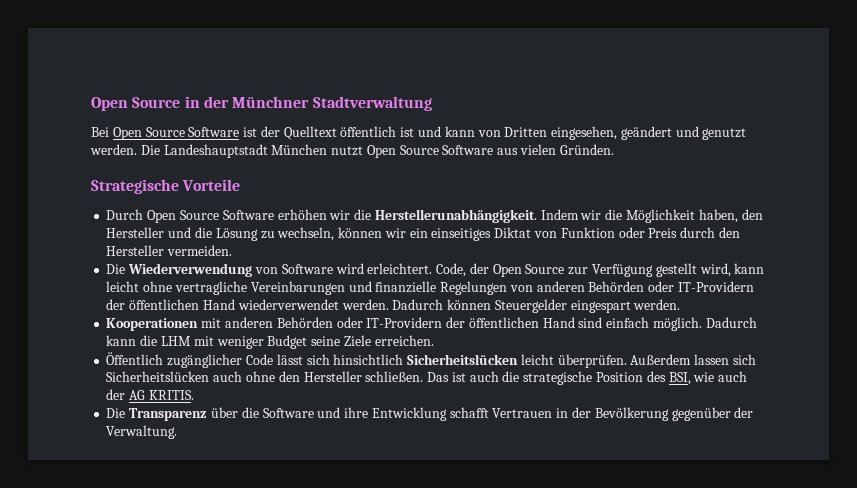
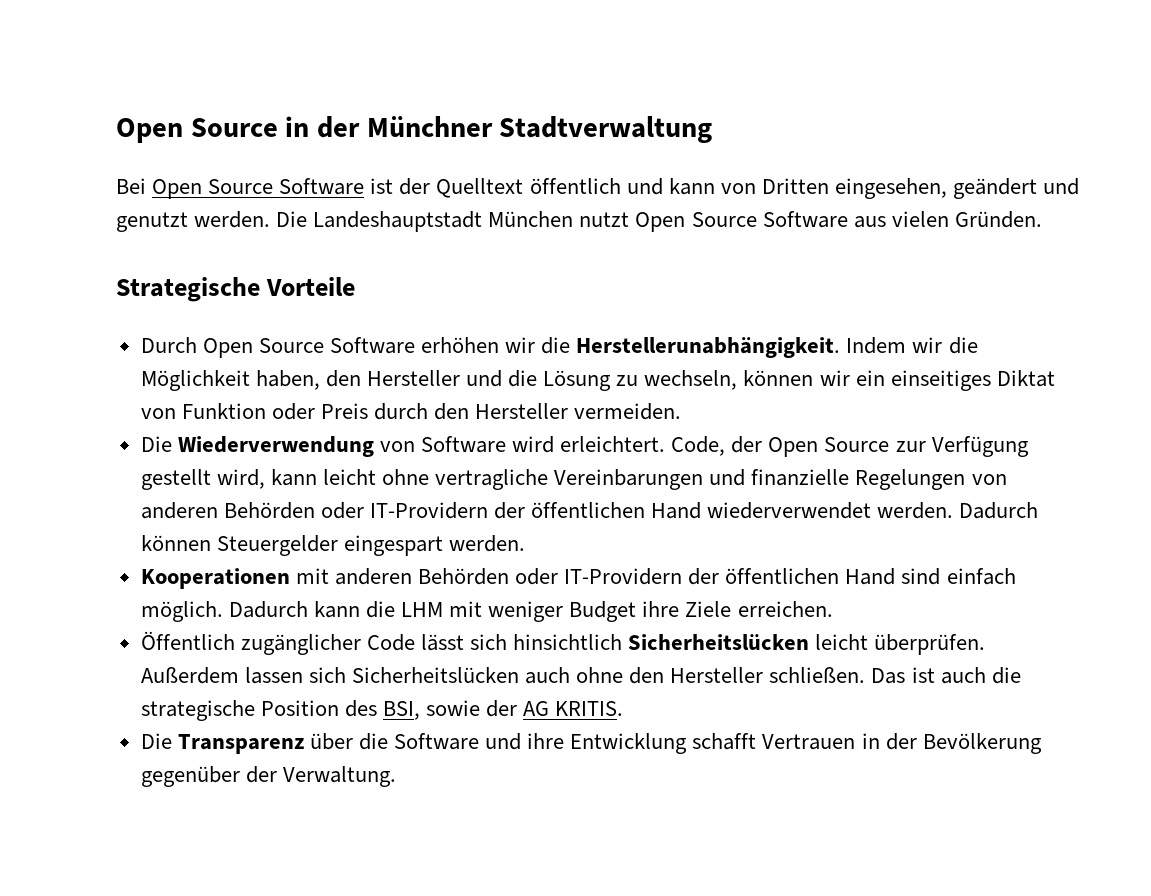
- Bei Open Source Software ist der Quelltext öffentlich ist und kann von Dritten eingesehen, geändert und genutzt werden.
+ Bei Open Source Software ist der Quelltext öffentlich und kann von Dritten eingesehen, geändert und genutzt werden.
- Dadurch kann die LHM mit weniger Budget seine Ziele erreichen.
+ Dadurch kann die LHM mit weniger Budget ihre Ziele erreichen.
- Das ist auch die strategische Position des BSI, wie auch der AG KRITIS.
+ Das ist auch die strategische Position des BSI, sowie der AG KRITIS.

